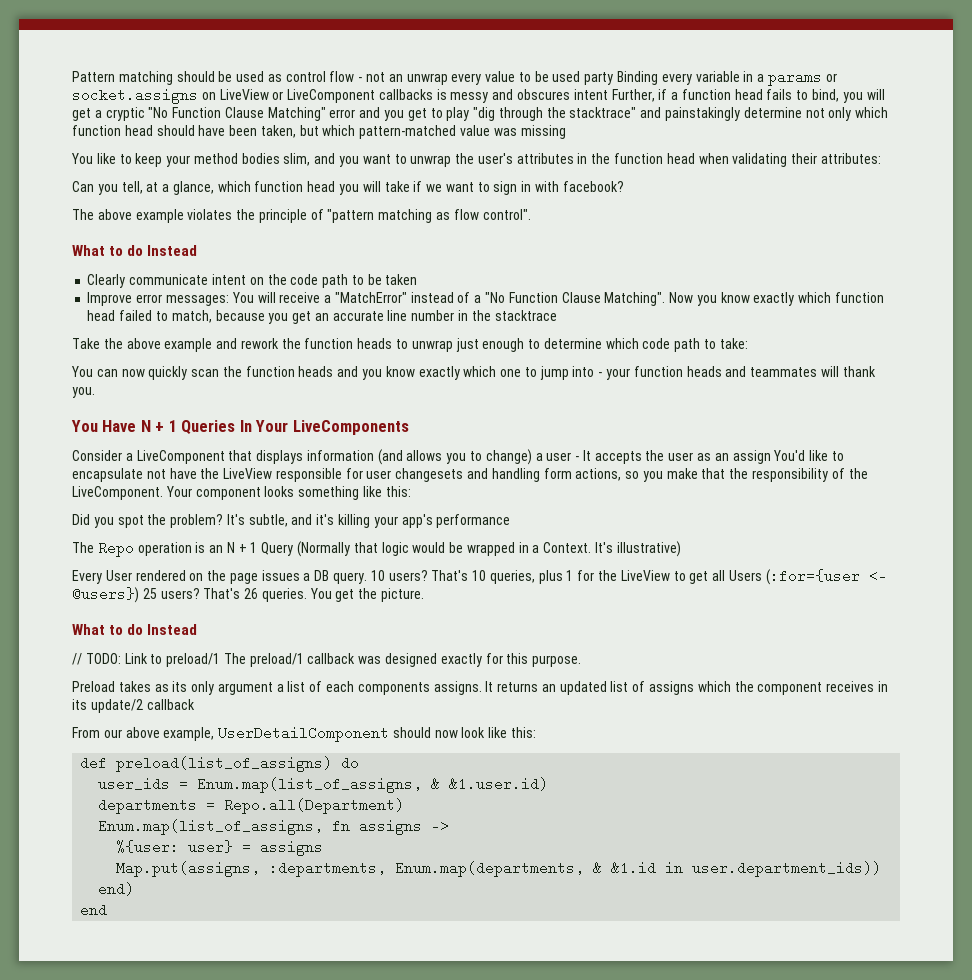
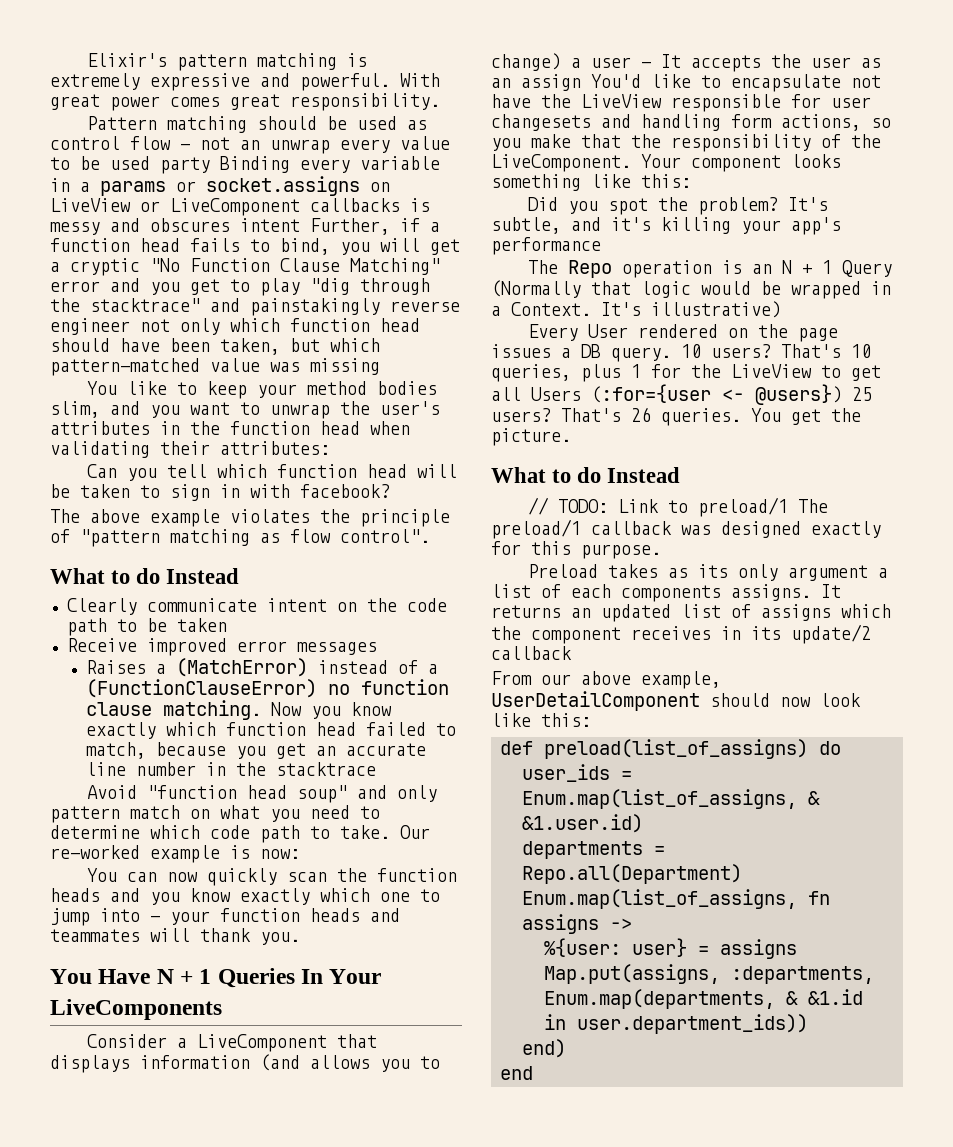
+ Elixir's pattern matching is extremely expressive and powerful. With great power comes great responsibility.
- Pattern matching should be used as control flow - not an unwrap every value to be used party Binding every variable in a params or socket.assigns on LiveView or LiveComponent callbacks is messy and obscures intent Further, if a function head fails to bind, you will get a cryptic "No Function Clause Matching" error and you get to play "dig through the stacktrace" and painstakingly determine not only which function head should have been taken, but which pattern-matched value was missing
+ Pattern matching should be used as control flow - not an unwrap every value to be used party Binding every variable in a params or socket.assigns on LiveView or LiveComponent callbacks is messy and obscures intent Further, if a function head fails to bind, you will get a cryptic "No Function Clause Matching" error and you get to play "dig through the stacktrace" and painstakingly reverse engineer not only which function head should have been taken, but which pattern-matched value was missing
- Can you tell, at a glance, which function head you will take if we want to sign in with facebook?
+ Can you tell which function head will be taken to sign in with facebook?
- Improve error messages: You will receive a "MatchError" instead of a "No Function Clause Matching".
+ Receive improved error messages
+ Raises a (MatchError) instead of a (FunctionClauseError) no function clause matching.
- Take the above example and rework the function heads to unwrap just enough to determine which code path to take:
+ Avoid "function head soup" and only pattern match on what you need to determine which code path to take. Our re-worked example is now:

